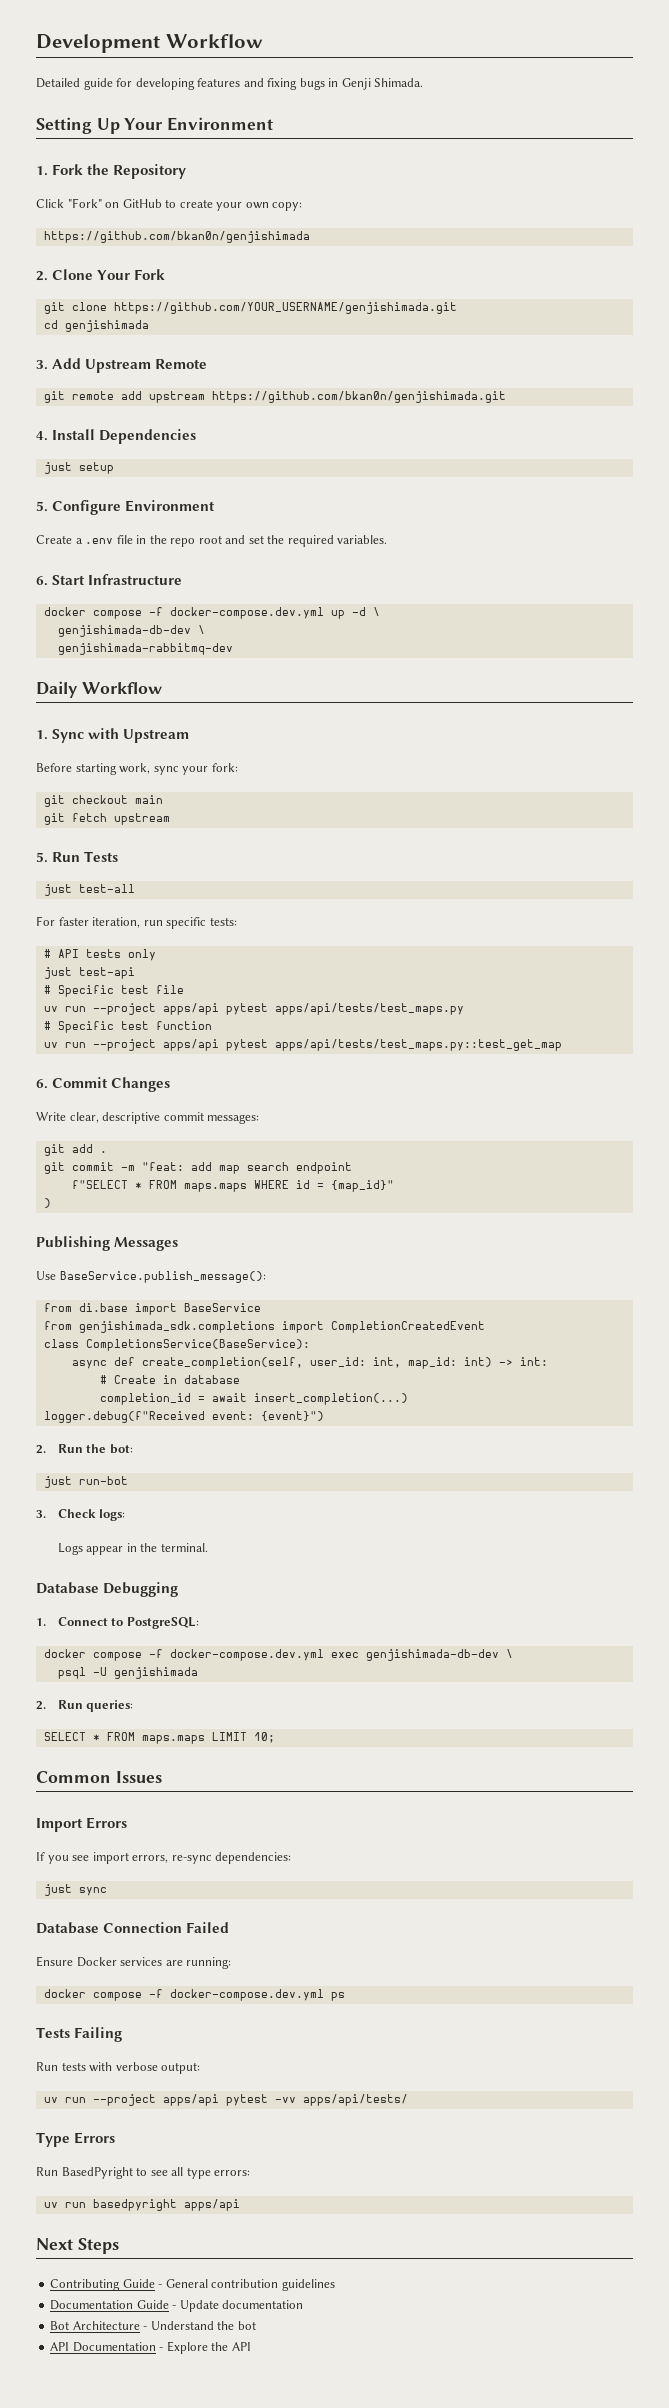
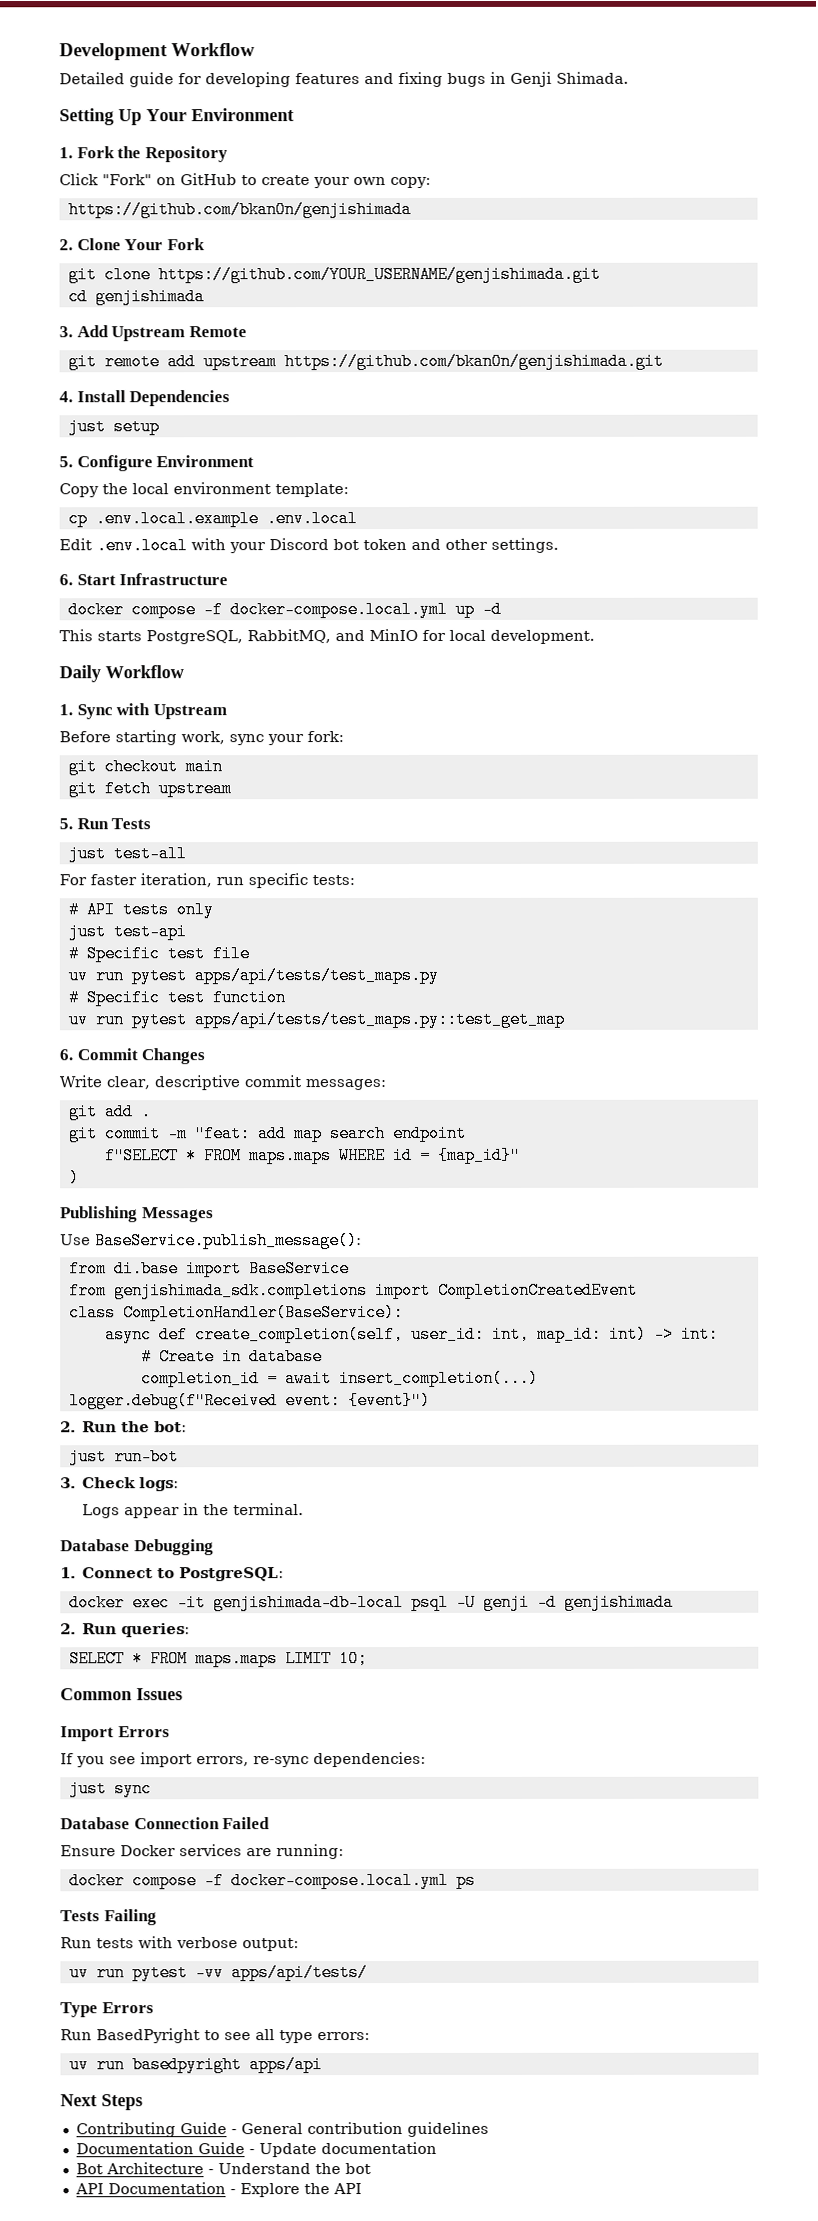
- Create a .env file in the repo root and set the required variables.
+ Copy the local environment template:
+ cp .env.local.example .env.local
+ Edit .env.local with your Discord bot token and other settings.
- docker compose -f docker-compose.dev.yml up -d \
- genjishimada-db-dev \
- genjishimada-rabbitmq-dev
+ docker compose -f docker-compose.local.yml up -d
+ This starts PostgreSQL, RabbitMQ, and MinIO for local development.
- uv run --project apps/api pytest apps/api/tests/test_maps.py
+ uv run pytest apps/api/tests/test_maps.py
- uv run --project apps/api pytest apps/api/tests/test_maps.py::test_get_map
+ uv run pytest apps/api/tests/test_maps.py::test_get_map
- class CompletionsService(BaseService):
+ class CompletionHandler(BaseService):
- docker compose -f docker-compose.dev.yml exec genjishimada-db-dev \
- psql -U genjishimada
+ docker exec -it genjishimada-db-local psql -U genji -d genjishimada
- docker compose -f docker-compose.dev.yml ps
+ docker compose -f docker-compose.local.yml ps
- uv run --project apps/api pytest -vv apps/api/tests/
+ uv run pytest -vv apps/api/tests/

